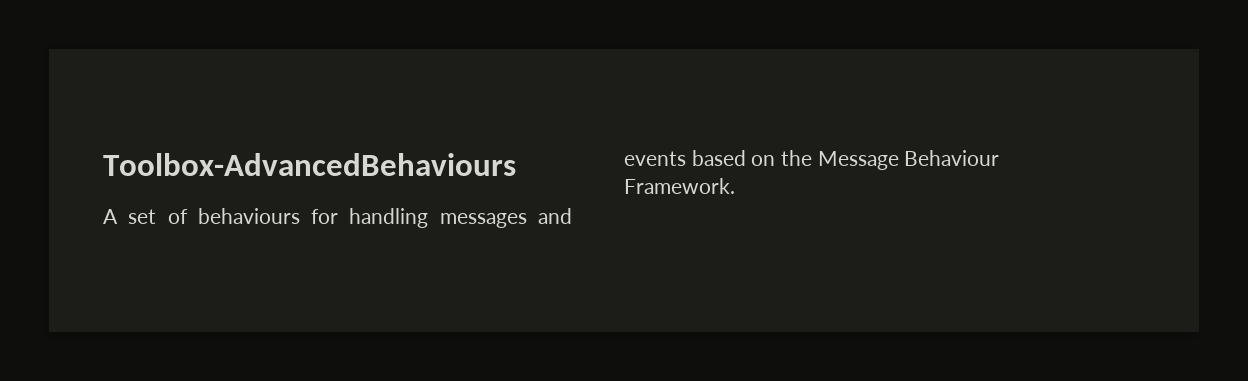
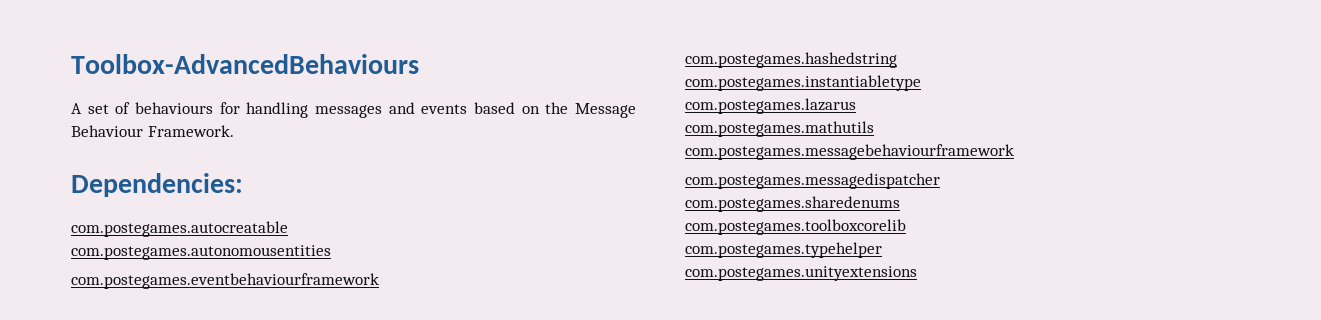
+ Dependencies:
+ com.postegames.autocreatable
+ com.postegames.autonomousentities
+ com.postegames.eventbehaviourframework
+ com.postegames.hashedstring
+ com.postegames.instantiabletype
+ com.postegames.lazarus
+ com.postegames.mathutils
+ com.postegames.messagebehaviourframework
+ com.postegames.messagedispatcher
+ com.postegames.sharedenums
+ com.postegames.toolboxcorelib
+ com.postegames.typehelper
+ com.postegames.unityextensions

